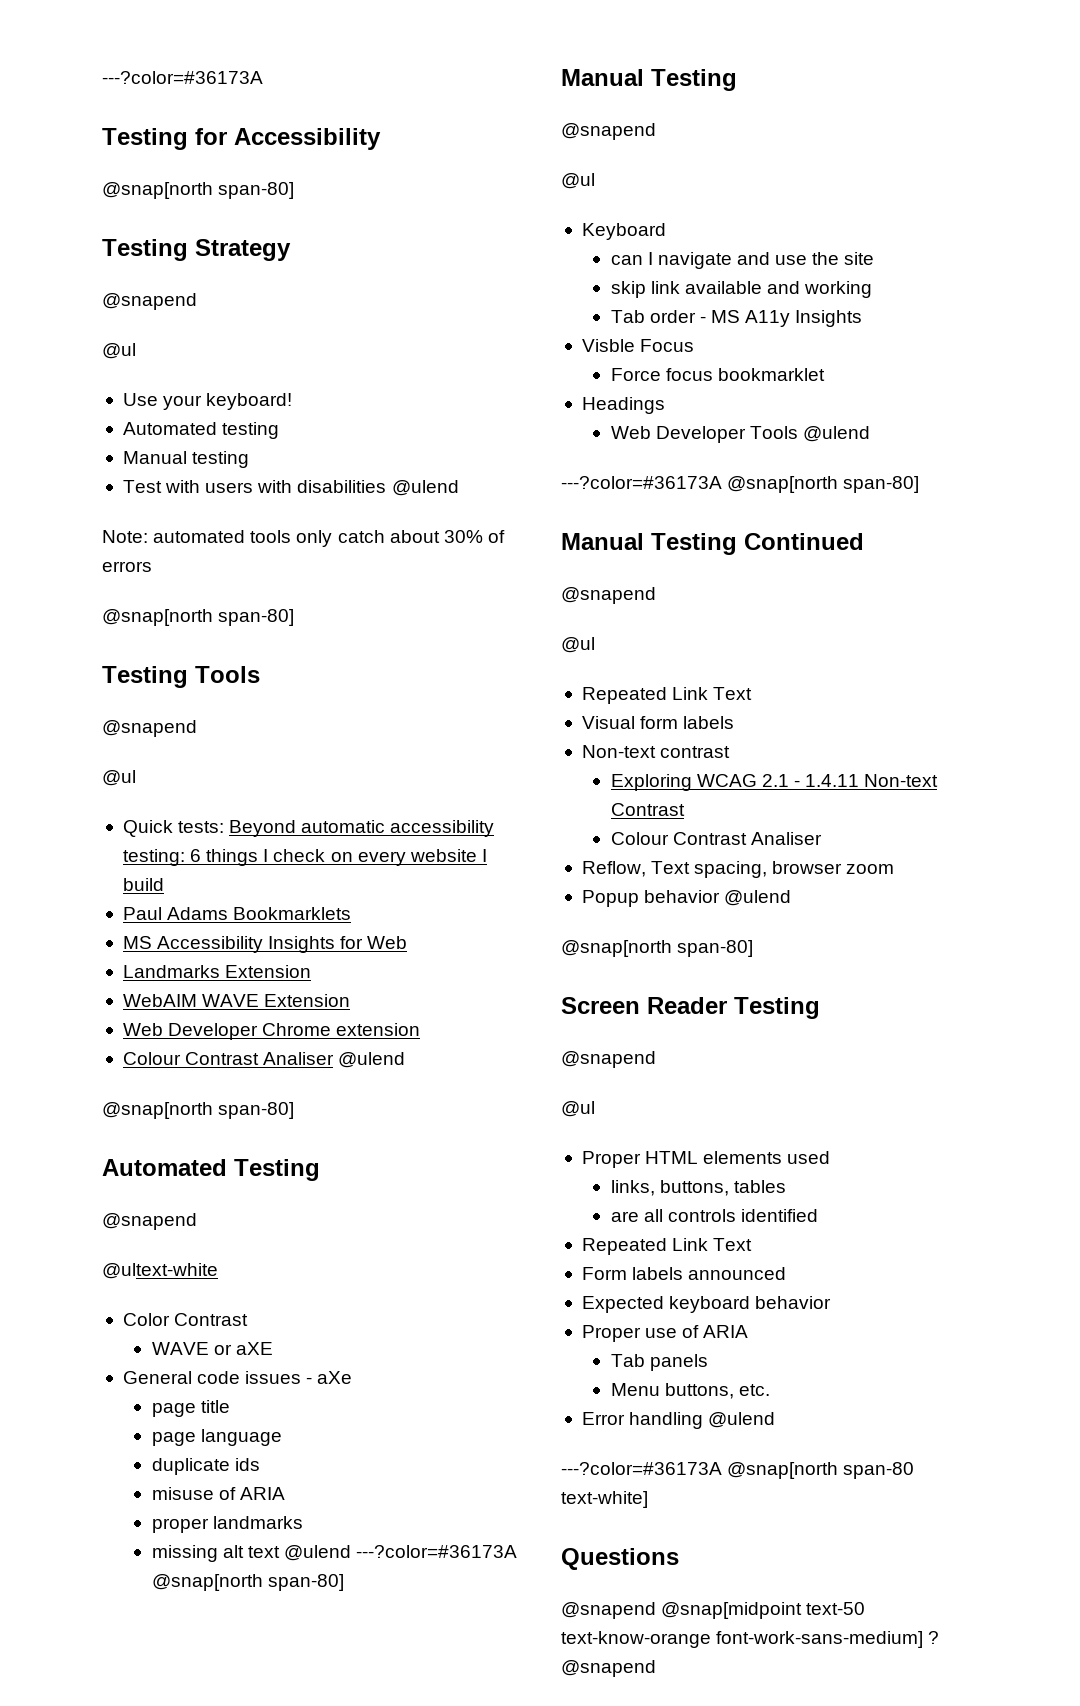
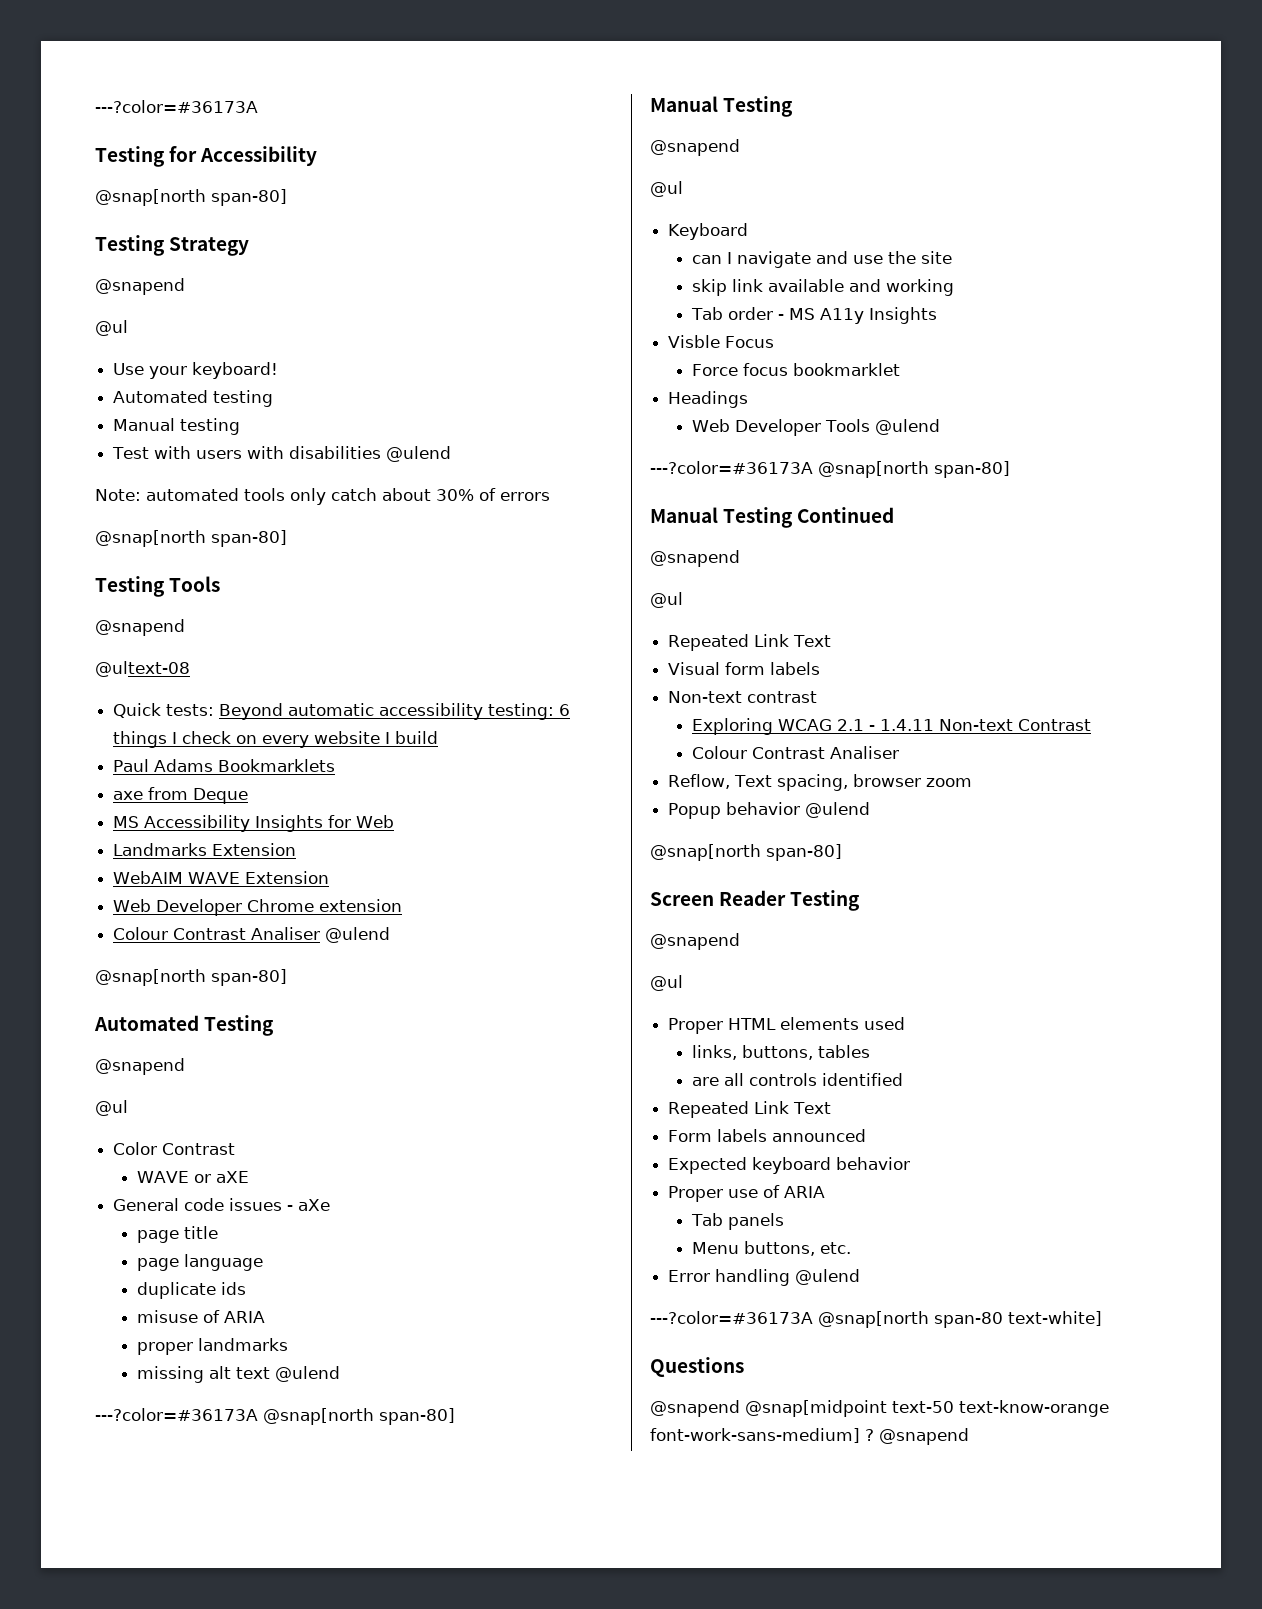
  Testing Tools
  @snapend
- @ul
+ @ultext-08
+ axe from Deque
  Automated Testing
  @snapend
- @ultext-white
+ @ul
- missing alt text @ulend ---?color=#36173A @snap[north span-80]
+ missing alt text @ulend
+ ---?color=#36173A @snap[north span-80]

